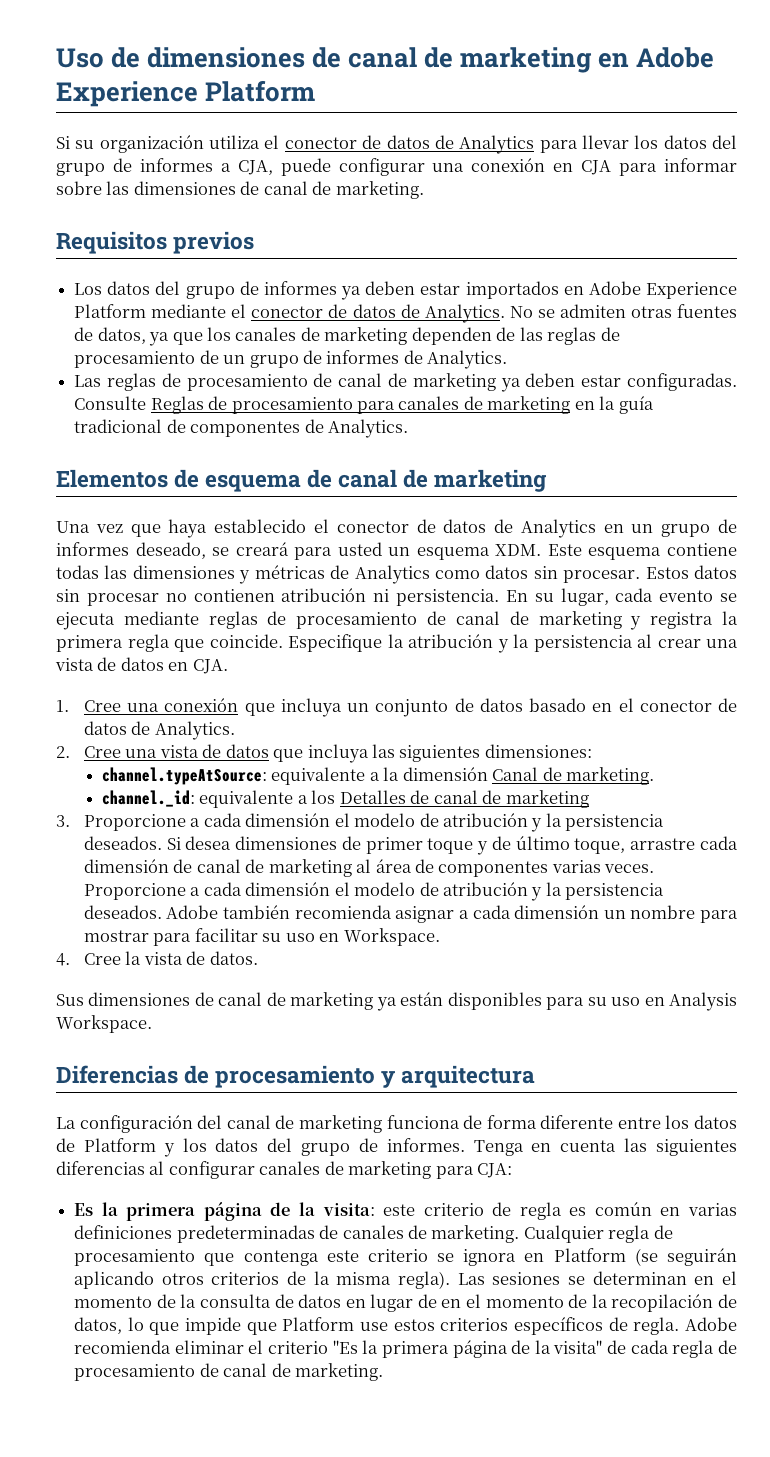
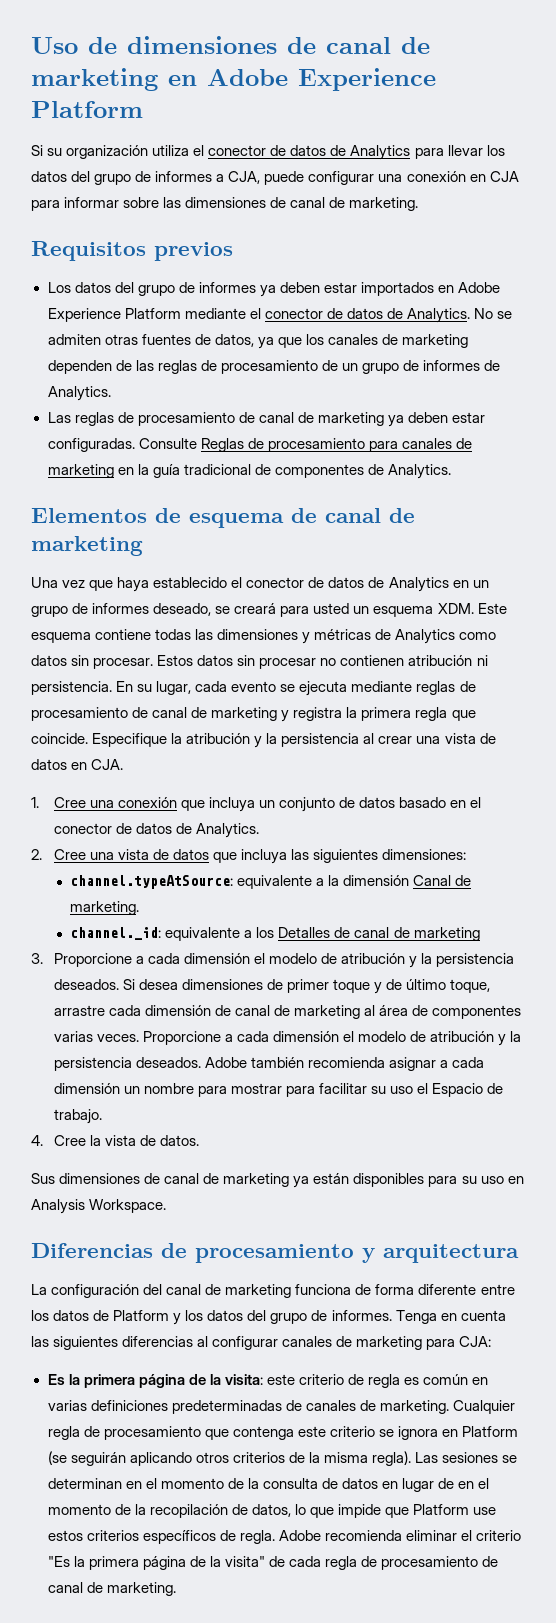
- Adobe también recomienda asignar a cada dimensión un nombre para mostrar para facilitar su uso en Workspace.
+ Adobe también recomienda asignar a cada dimensión un nombre para mostrar para facilitar su uso el Espacio de trabajo.

